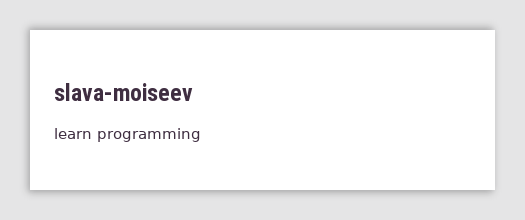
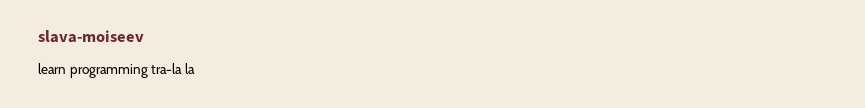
- learn programming
+ learn programming tra-la la

